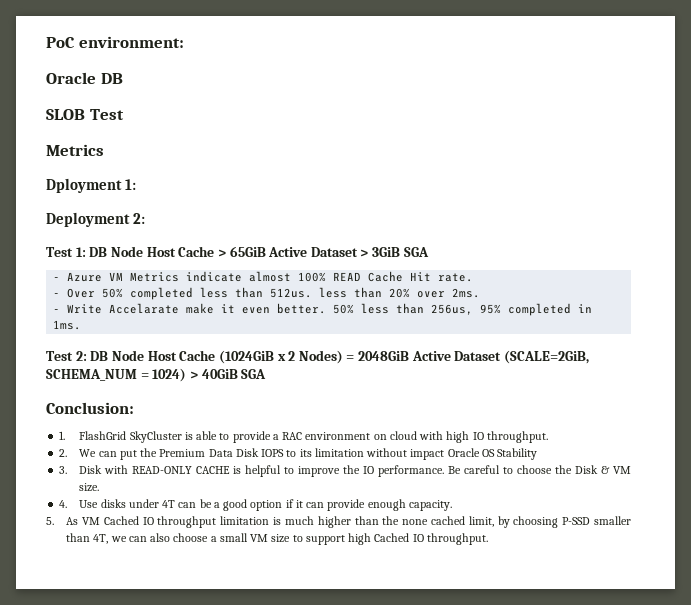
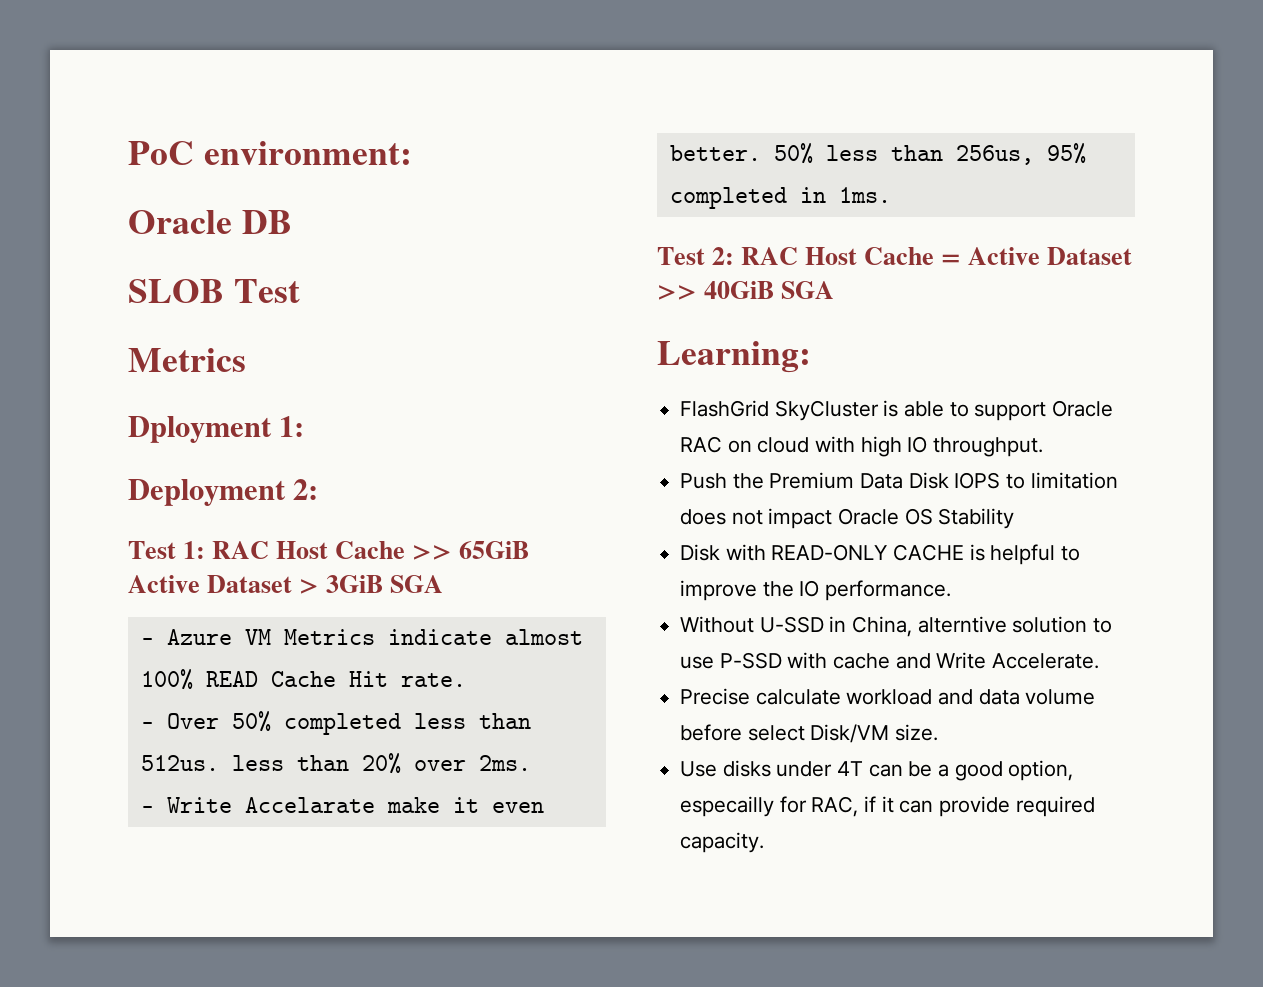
- Test 1: DB Node Host Cache > 65GiB Active Dataset > 3GiB SGA
+ Test 1: RAC Host Cache >> 65GiB Active Dataset > 3GiB SGA
- Test 2: DB Node Host Cache (1024GiB x 2 Nodes) = 2048GiB Active Dataset (SCALE=2GiB, SCHEMA_NUM = 1024) > 40GiB SGA
+ Test 2: RAC Host Cache = Active Dataset >> 40GiB SGA
- Conclusion:
- 1. FlashGrid SkyCluster is able to provide a RAC environment on cloud with high IO throughput.
+ Learning:
+ FlashGrid SkyCluster is able to support Oracle RAC on cloud with high IO throughput.
- 2. We can put the Premium Data Disk IOPS to its limitation without impact Oracle OS Stability
+ Push the Premium Data Disk IOPS to limitation does not impact Oracle OS Stability
- 3. Disk with READ-ONLY CACHE is helpful to improve the IO performance. Be careful to choose the Disk & VM size.
+ Disk with READ-ONLY CACHE is helpful to improve the IO performance.
+ Without U-SSD in China, alterntive solution to use P-SSD with cache and Write Accelerate.
+ Precise calculate workload and data volume before select Disk/VM size.
- 4. Use disks under 4T can be a good option if it can provide enough capacity.
+ Use disks under 4T can be a good option, especailly for RAC, if it can provide required capacity.
- 5. As VM Cached IO throughput limitation is much higher than the none cached limit, by choosing P-SSD smaller than 4T, we can also choose a small VM size to support high Cached IO throughput.

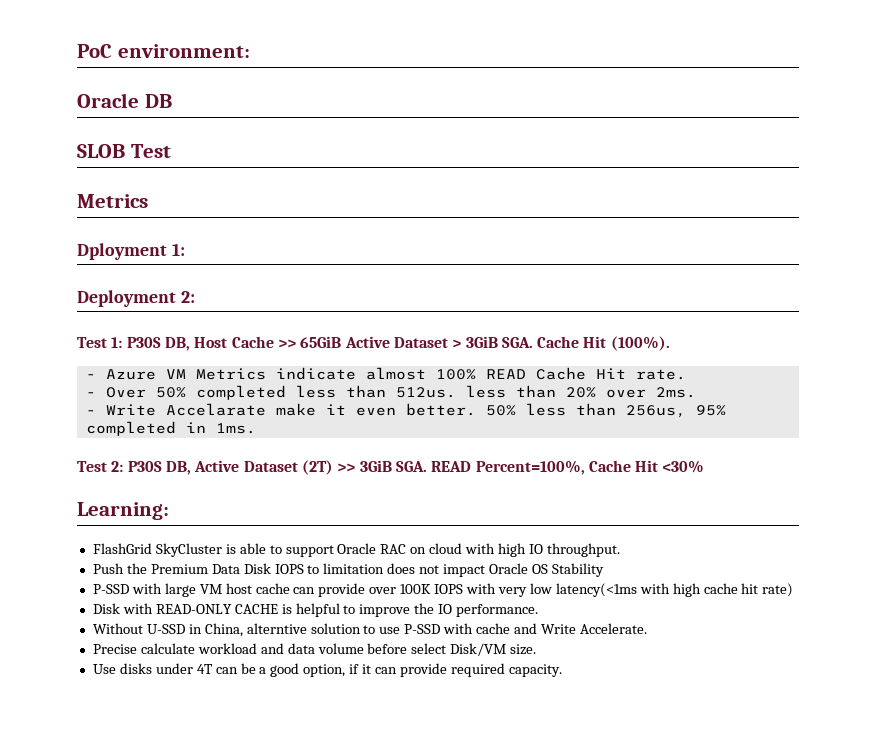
- Test 1: RAC Host Cache >> 65GiB Active Dataset > 3GiB SGA
+ Test 1: P30S DB, Host Cache >> 65GiB Active Dataset > 3GiB SGA. Cache Hit (100%).
- Test 2: RAC Host Cache = Active Dataset >> 40GiB SGA
+ Test 2: P30S DB, Active Dataset (2T) >> 3GiB SGA. READ Percent=100%, Cache Hit <30%
+ P-SSD with large VM host cache can provide over 100K IOPS with very low latency(<1ms with high cache hit rate)
- Use disks under 4T can be a good option, especailly for RAC, if it can provide required capacity.
+ Use disks under 4T can be a good option, if it can provide required capacity.

